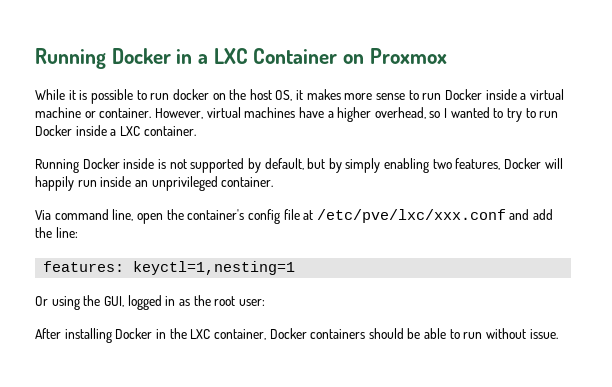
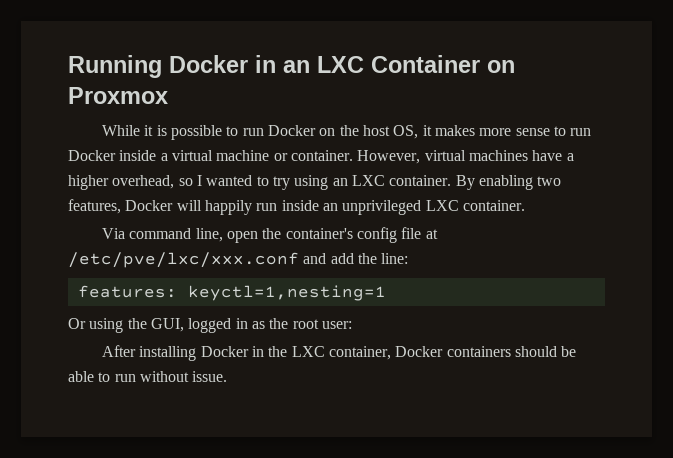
- Running Docker in a LXC Container on Proxmox
+ Running Docker in an LXC Container on Proxmox
- While it is possible to run docker on the host OS, it makes more sense to run Docker inside a virtual machine or container.
+ While it is possible to run Docker on the host OS, it makes more sense to run Docker inside a virtual machine or container.
- However, virtual machines have a higher overhead, so I wanted to try to run Docker inside a LXC container.
- Running Docker inside is not supported by default, but by simply enabling two features, Docker will happily run inside an unprivileged container.
+ However, virtual machines have a higher overhead, so I wanted to try using an LXC container. By enabling two features, Docker will happily run inside an unprivileged LXC container.

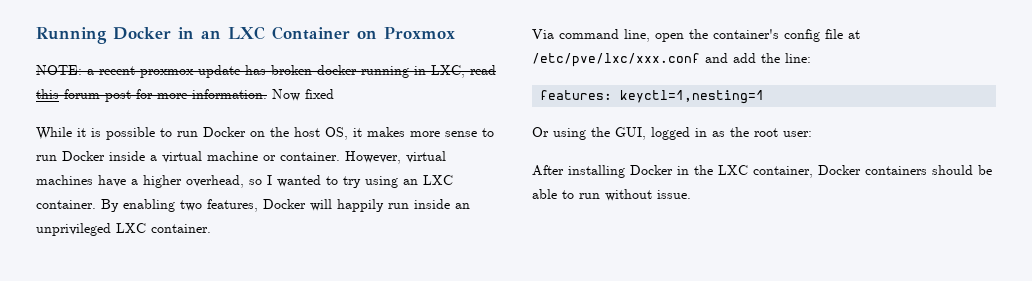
+ NOTE: a recent proxmox update has broken docker running in LXC, read this forum post for more information. Now fixed

